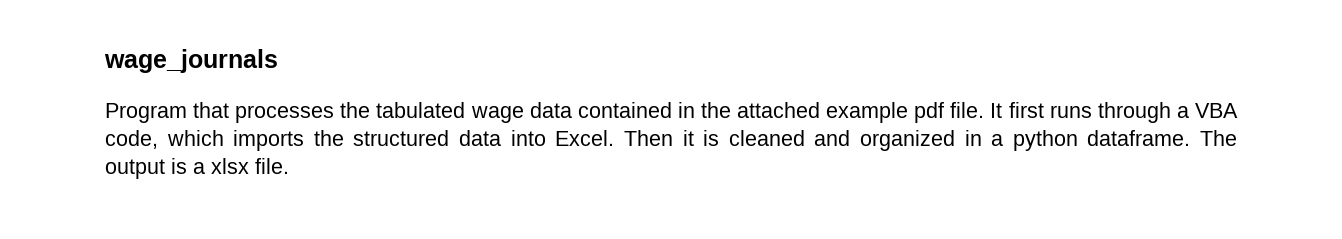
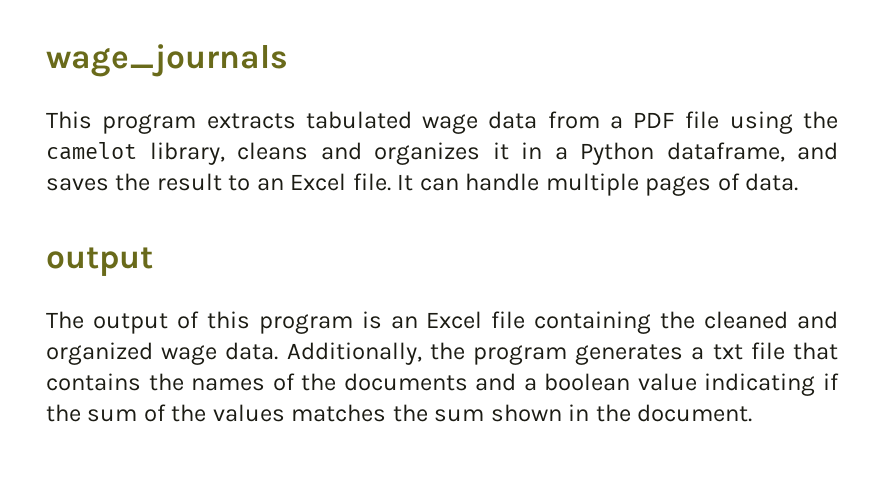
- Program that processes the tabulated wage data contained in the attached example pdf file. It first runs through a VBA code, which imports the structured data into Excel. Then it is cleaned and organized in a python dataframe. The output is a xlsx file.
+ This program extracts tabulated wage data from a PDF file using the camelot library, cleans and organizes it in a Python dataframe, and saves the result to an Excel file. It can handle multiple pages of data.
+ output
+ The output of this program is an Excel file containing the cleaned and organized wage data. Additionally, the program generates a txt file that contains the names of the documents and a boolean value indicating if the sum of the values matches the sum shown in the document.

